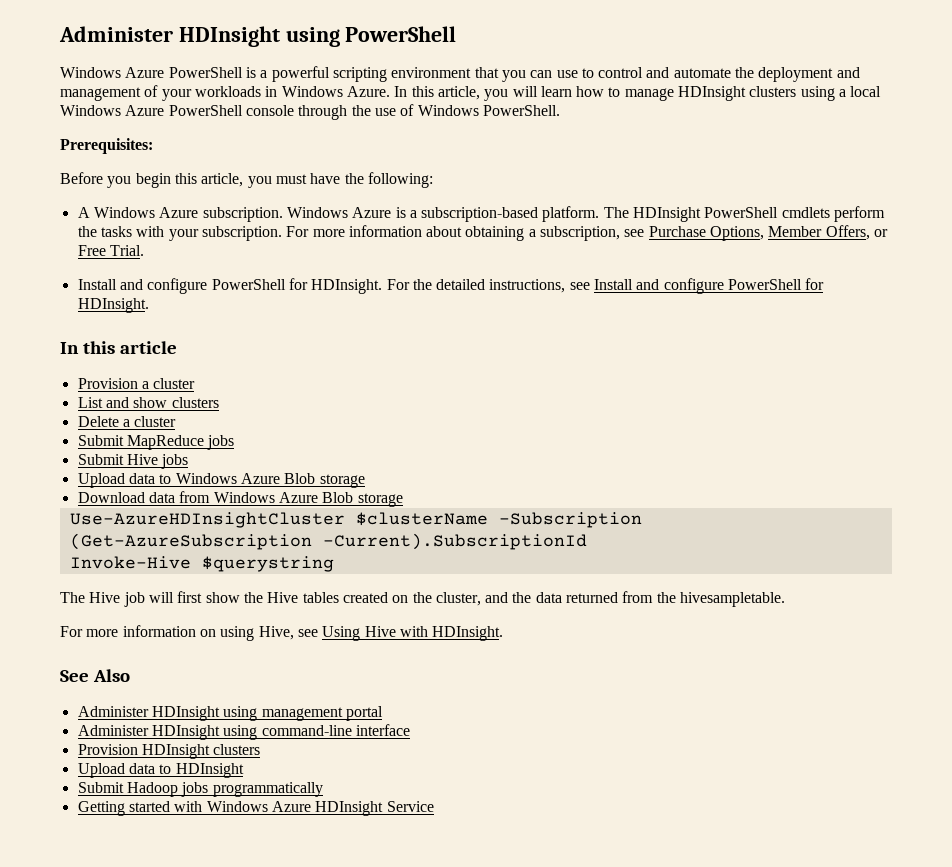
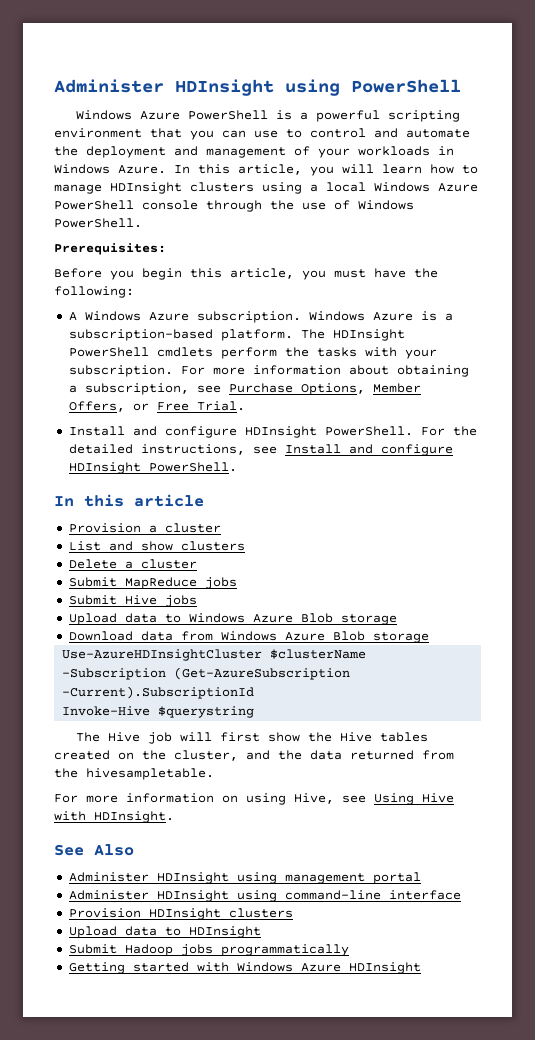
  For more information about obtaining a subscription, see Purchase Options, Member Offers, or Free Trial.
- Install and configure PowerShell for HDInsight.
+ Install and configure HDInsight PowerShell.
- For the detailed instructions, see Install and configure PowerShell for HDInsight.
+ For the detailed instructions, see Install and configure HDInsight PowerShell.
- Getting started with Windows Azure HDInsight Service
+ Getting started with Windows Azure HDInsight

